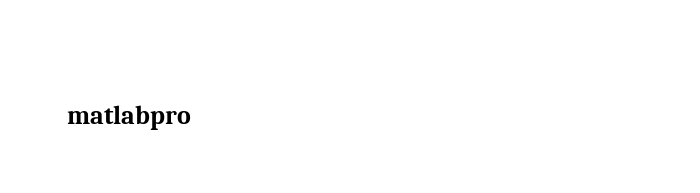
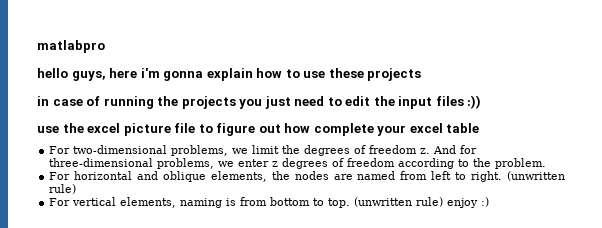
+ hello guys, here i'm gonna explain how to use these projects
+ in case of running the projects you just need to edit the input files :))
+ use the excel picture file to figure out how complete your excel table
+ For two-dimensional problems, we limit the degrees of freedom z. And for three-dimensional problems, we enter z degrees of freedom according to the problem.
+ For horizontal and oblique elements, the nodes are named from left to right. (unwritten rule)
+ For vertical elements, naming is from bottom to top. (unwritten rule) enjoy :)

